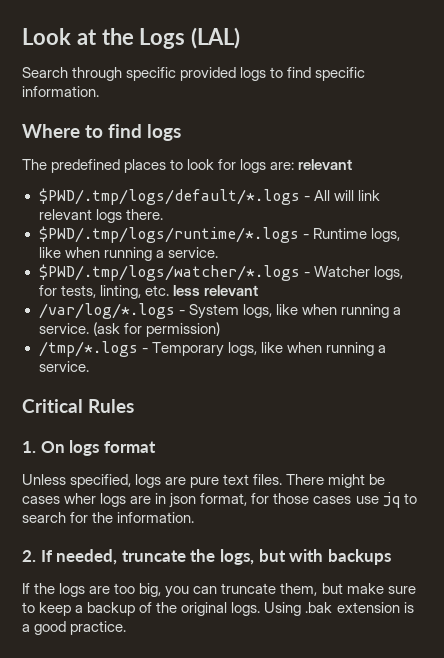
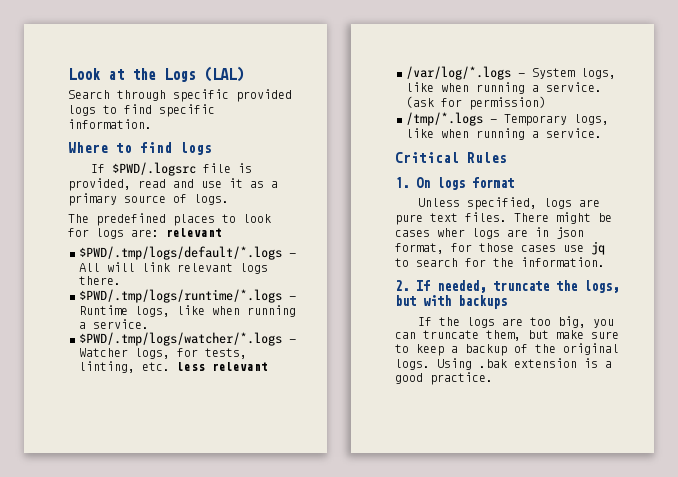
+ If $PWD/.logsrc file is provided, read and use it as a primary source of logs.

